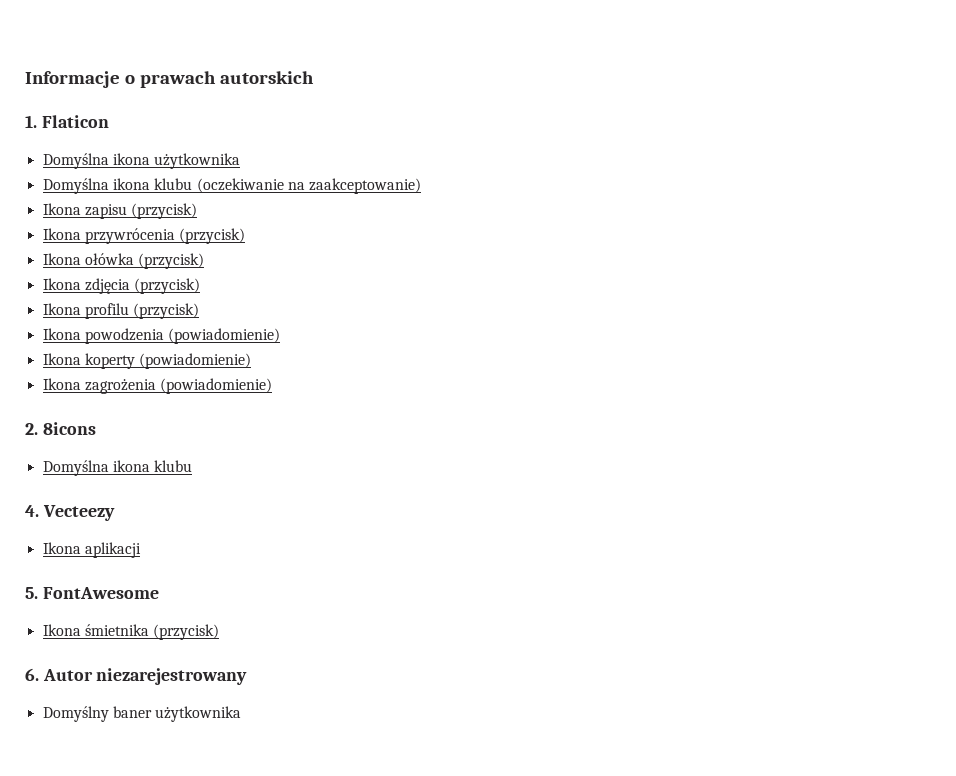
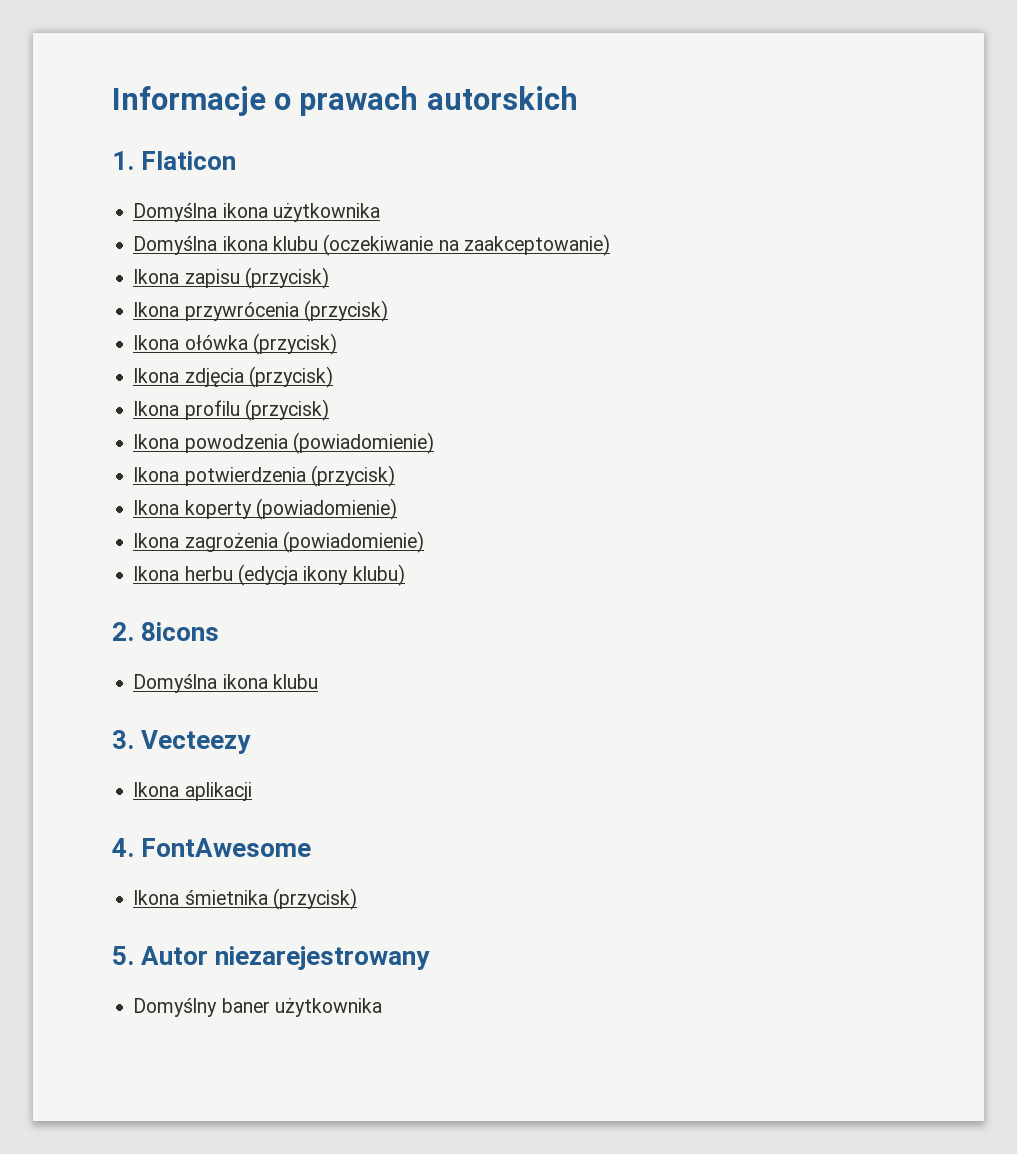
+ Ikona potwierdzenia (przycisk)
+ Ikona herbu (edycja ikony klubu)
- 4. Vecteezy
+ 3. Vecteezy
- 5. FontAwesome
+ 4. FontAwesome
- 6. Autor niezarejestrowany
+ 5. Autor niezarejestrowany

